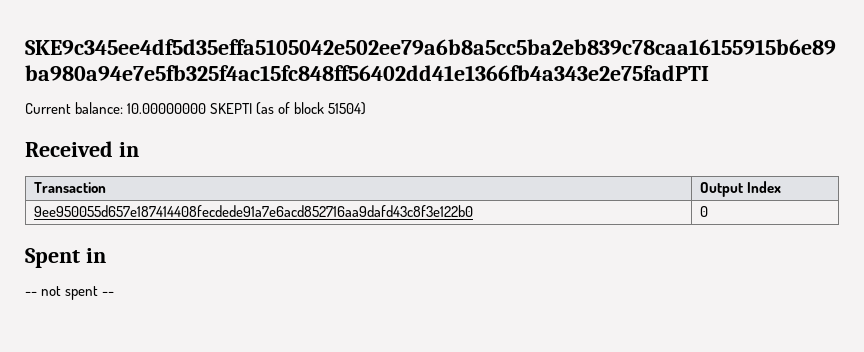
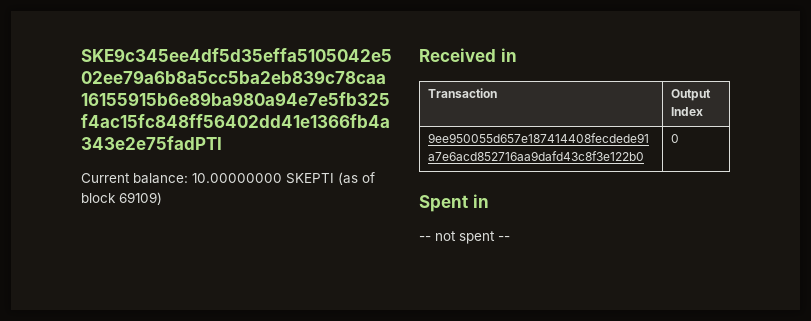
- Current balance: 10.00000000 SKEPTI (as of block 51504)
+ Current balance: 10.00000000 SKEPTI (as of block 69109)

